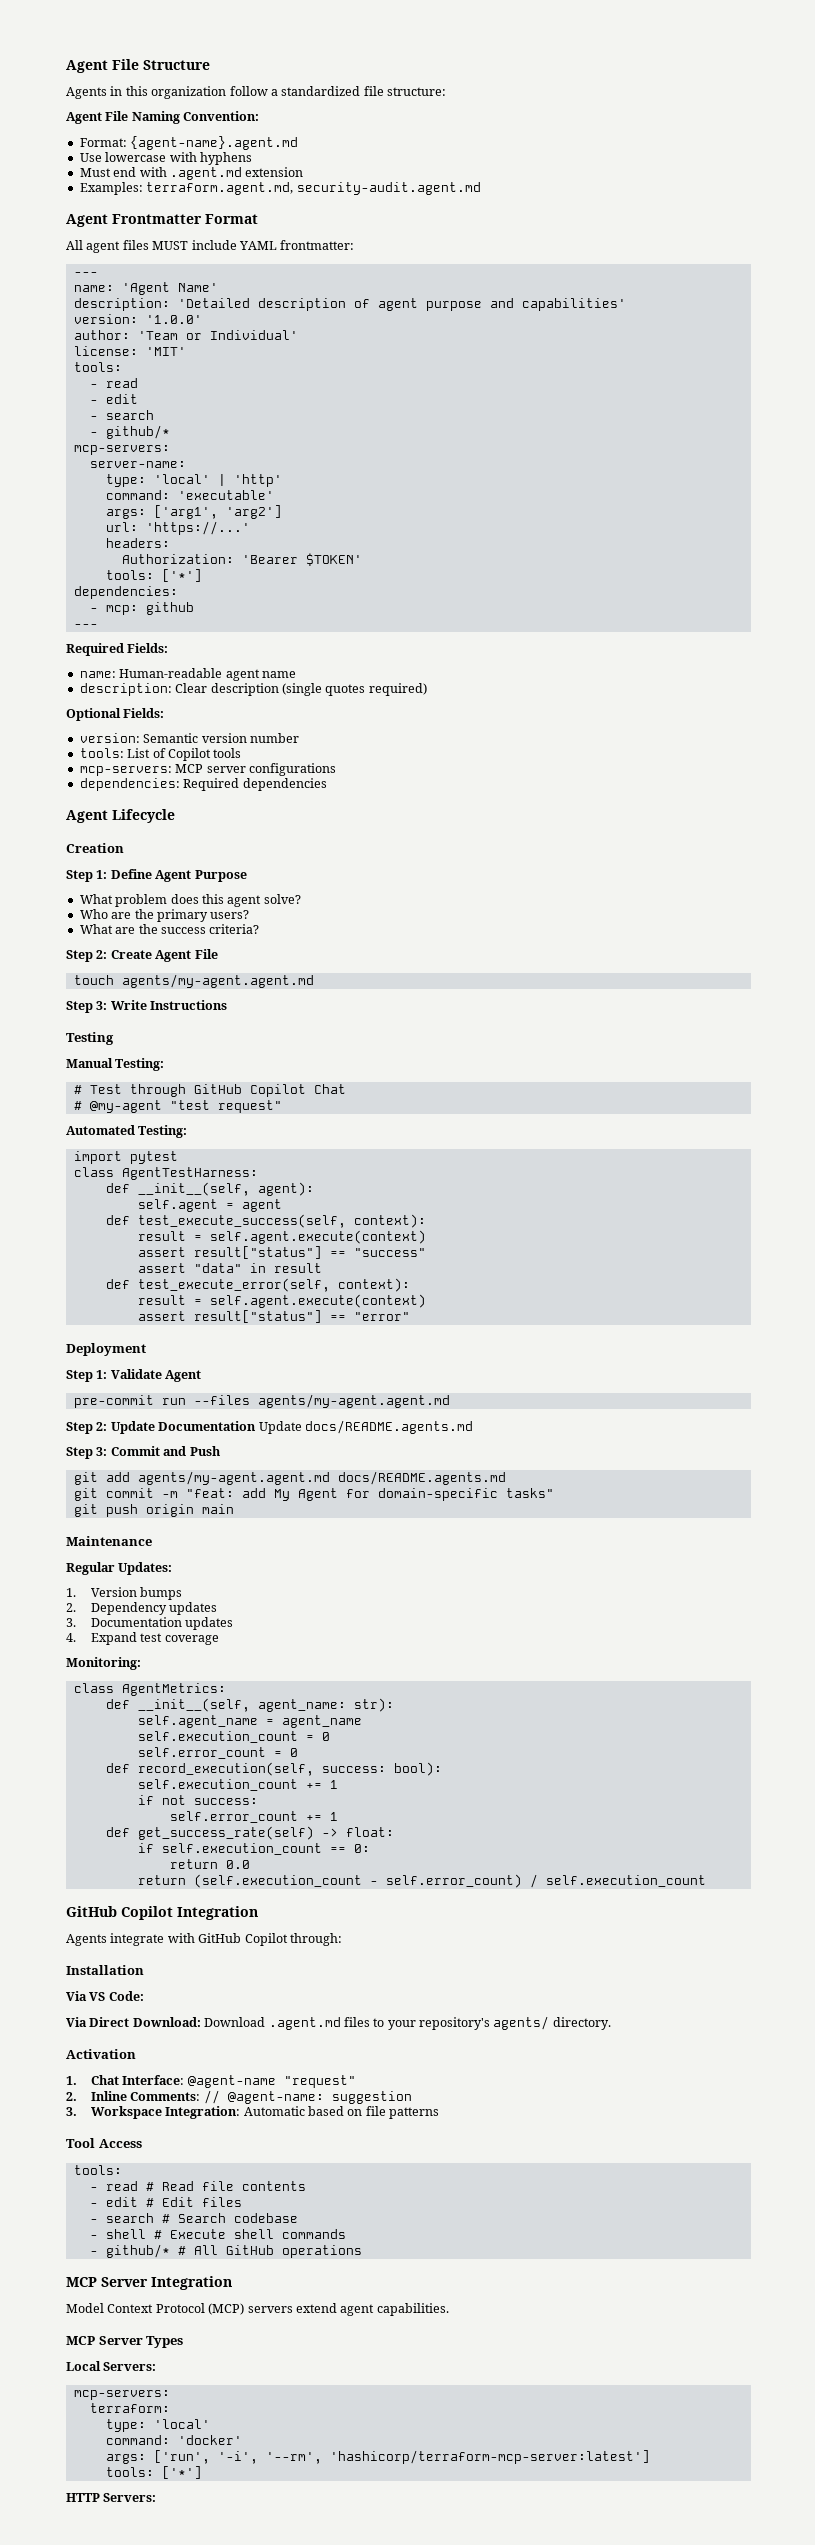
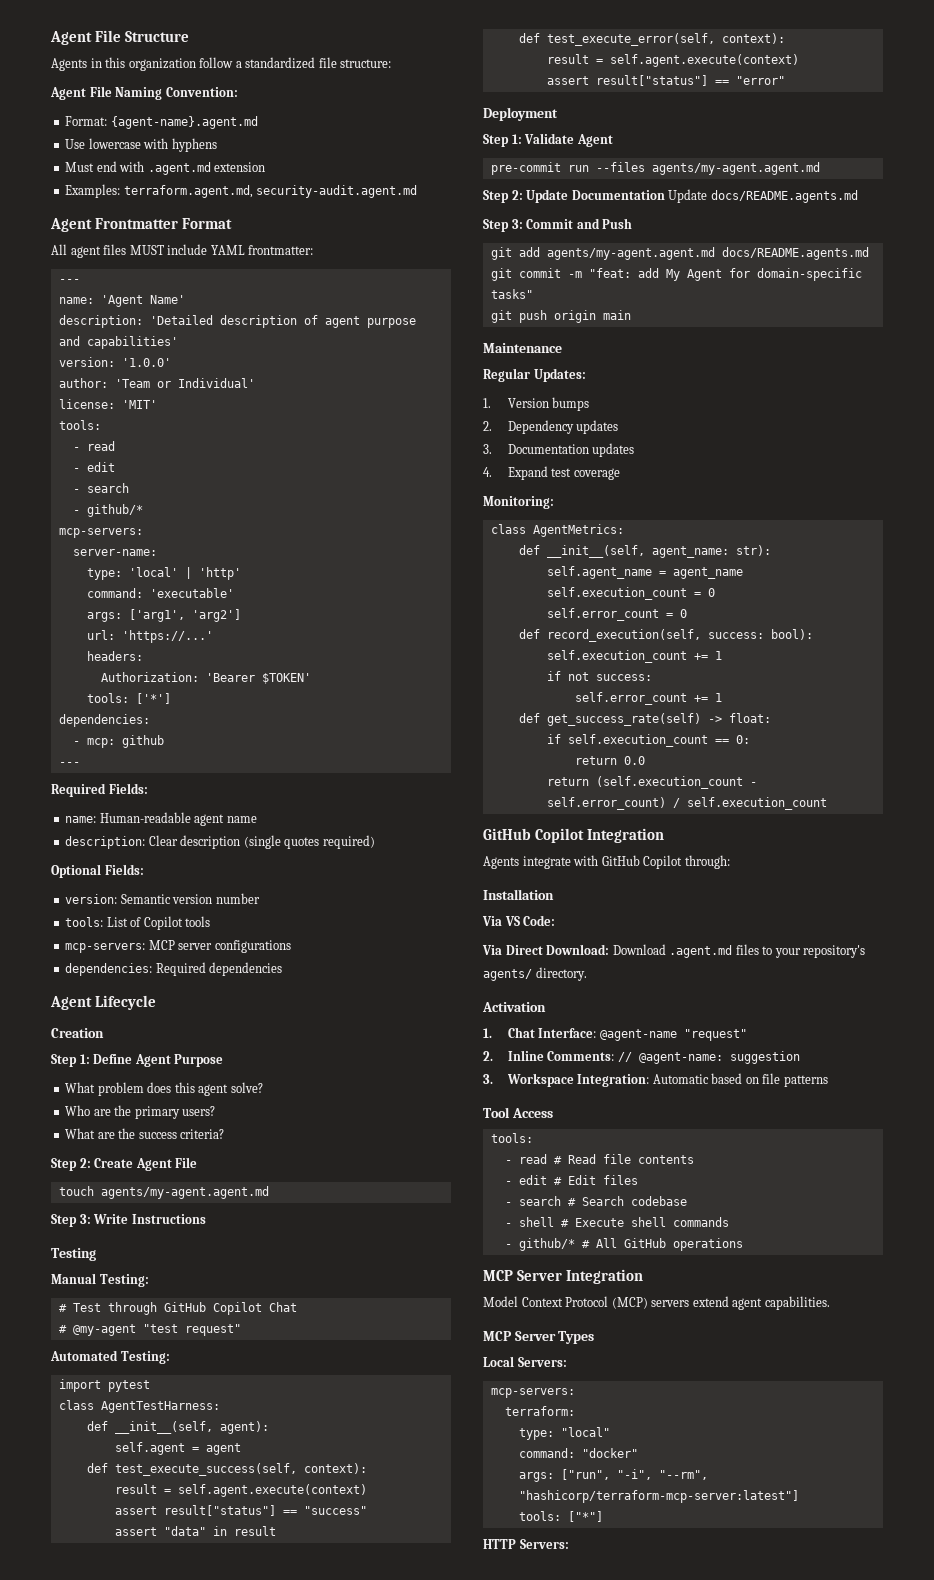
  terraform:
- type: 'local'
- command: 'docker'
- args: ['run', '-i', '--rm', 'hashicorp/terraform-mcp-server:latest']
- tools: ['*']
+ type: "local"
+ command: "docker"
+ args: ["run", "-i", "--rm", "hashicorp/terraform-mcp-server:latest"]
+ tools: ["*"]

